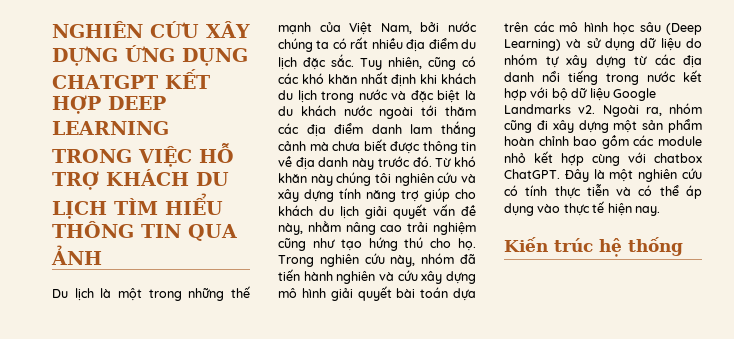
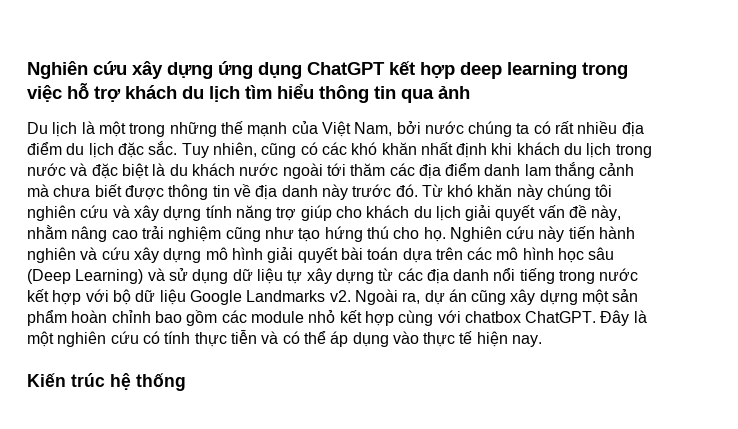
- NGHIÊN CỨU XÂY DỰNG ỨNG DỤNG CHATGPT KẾT HỢP DEEP LEARNING TRONG VIỆC HỖ TRỢ KHÁCH DU LỊCH TÌM HIỂU THÔNG TIN QUA ẢNH
+ Nghiên cứu xây dựng ứng dụng ChatGPT kết hợp deep learning trong việc hỗ trợ khách du lịch tìm hiểu thông tin qua ảnh
- Trong nghiên cứu này, nhóm đã tiến hành nghiên và cứu xây dựng mô hình giải quyết bài toán dựa trên các mô hình học sâu (Deep Learning) và sử dụng dữ liệu do nhóm tự xây dựng từ các địa danh nổi tiếng trong nước kết hợp với bộ dữ liệu Google Landmarks v2.
+ Nghiên cứu này tiến hành nghiên và cứu xây dựng mô hình giải quyết bài toán dựa trên các mô hình học sâu (Deep Learning) và sử dụng dữ liệu tự xây dựng từ các địa danh nổi tiếng trong nước kết hợp với bộ dữ liệu Google Landmarks v2.
- Ngoài ra, nhóm cũng đi xây dựng một sản phẩm hoàn chỉnh bao gồm các module nhỏ kết hợp cùng với chatbox ChatGPT.
+ Ngoài ra, dự án cũng xây dựng một sản phẩm hoàn chỉnh bao gồm các module nhỏ kết hợp cùng với chatbox ChatGPT.

